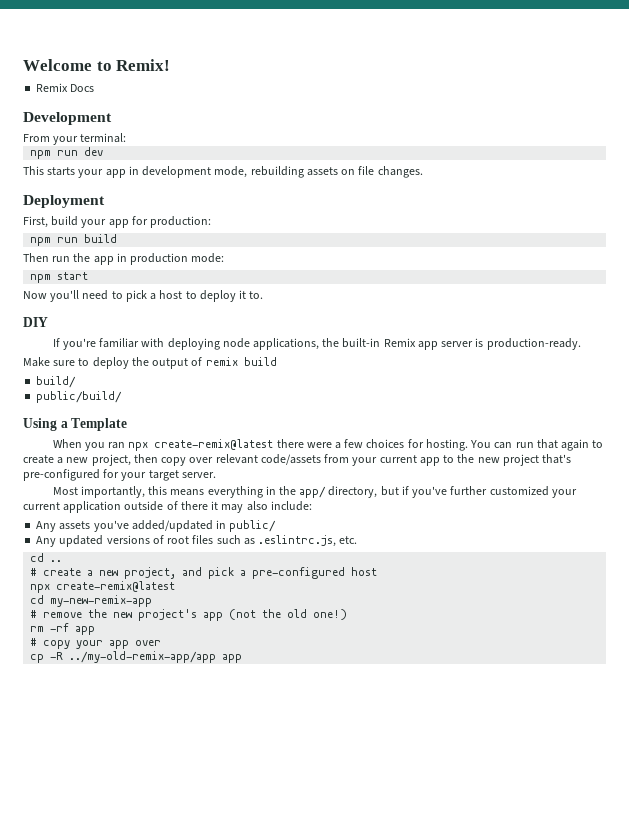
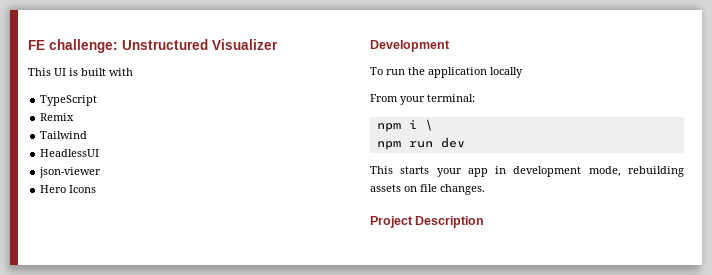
- Welcome to Remix!
- Remix Docs
+ FE challenge: Unstructured Visualizer
+ This UI is built with
+ TypeScript
+ Remix
+ Tailwind
+ HeadlessUI
+ json-viewer
+ Hero Icons
  Development
+ To run the application locally
+ npm i \
- Deployment
- First, build your app for production:
- npm run build
- Then run the app in production mode:
- npm start
- Now you'll need to pick a host to deploy it to.
- DIY
- If you're familiar with deploying node applications, the built-in Remix app server is production-ready.
- Make sure to deploy the output of remix build
- build/
- public/build/
- Using a Template
- When you ran npx create-remix@latest there were a few choices for hosting. You can run that again to create a new project, then copy over relevant code/assets from your current app to the new project that's pre-configured for your target server.
- Most importantly, this means everything in the app/ directory, but if you've further customized your current application outside of there it may also include:
- Any assets you've added/updated in public/
- Any updated versions of root files such as .eslintrc.js, etc.
- cd ..
- # create a new project, and pick a pre-configured host
- npx create-remix@latest
- cd my-new-remix-app
- # remove the new project's app (not the old one!)
- rm -rf app
- # copy your app over
- cp -R ../my-old-remix-app/app app
+ Project Description

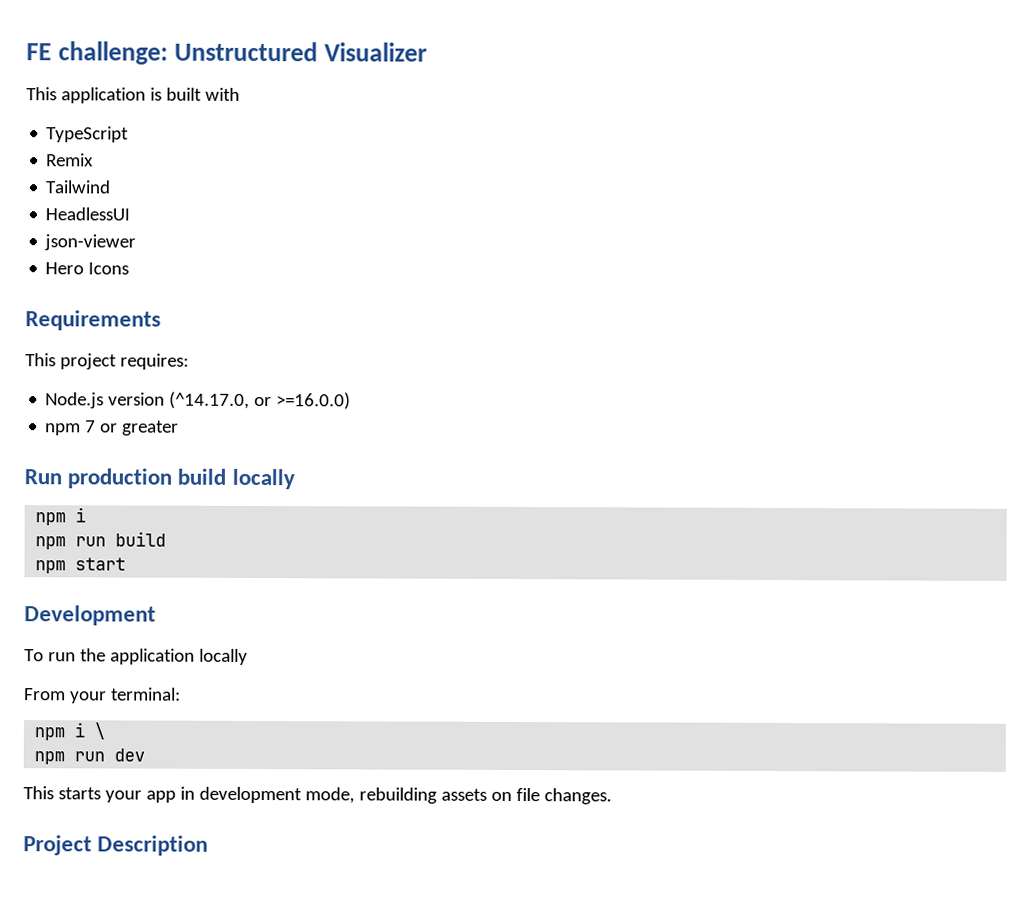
- This UI is built with
+ This application is built with
+ Requirements
+ This project requires:
+ Node.js version (^14.17.0, or >=16.0.0)
+ npm 7 or greater
+ Run production build locally
+ npm i
+ npm run build
+ npm start

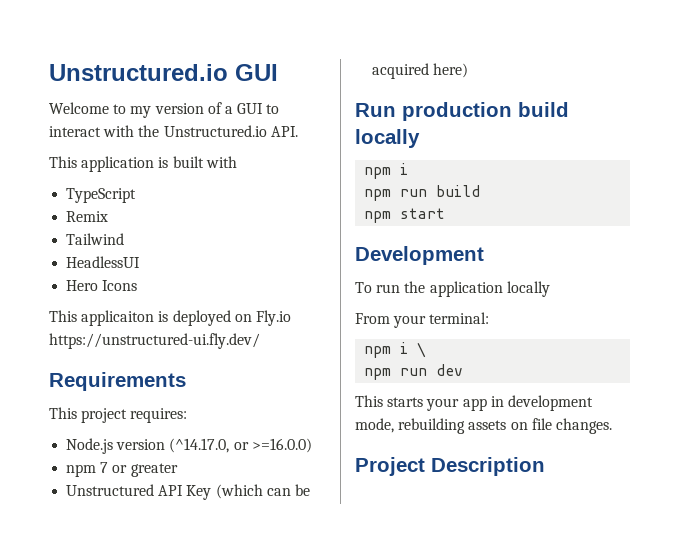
- FE challenge: Unstructured Visualizer
+ Unstructured.io GUI
+ Welcome to my version of a GUI to interact with the Unstructured.io API.
- json-viewer
+ This applicaiton is deployed on Fly.io https://unstructured-ui.fly.dev/
+ Unstructured API Key (which can be acquired here)

